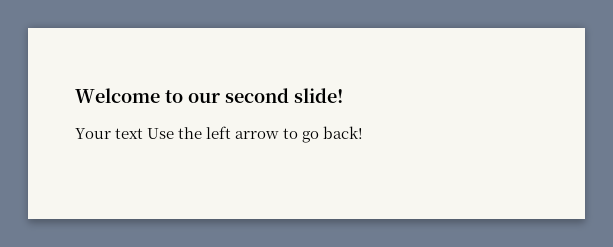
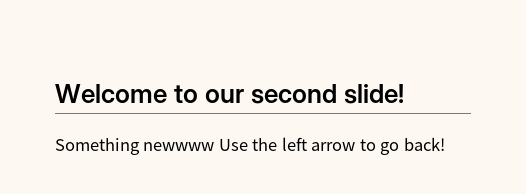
- Your text Use the left arrow to go back!
+ Something newwww Use the left arrow to go back!

